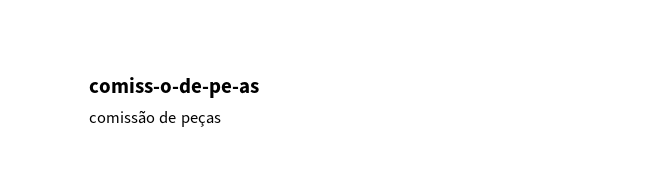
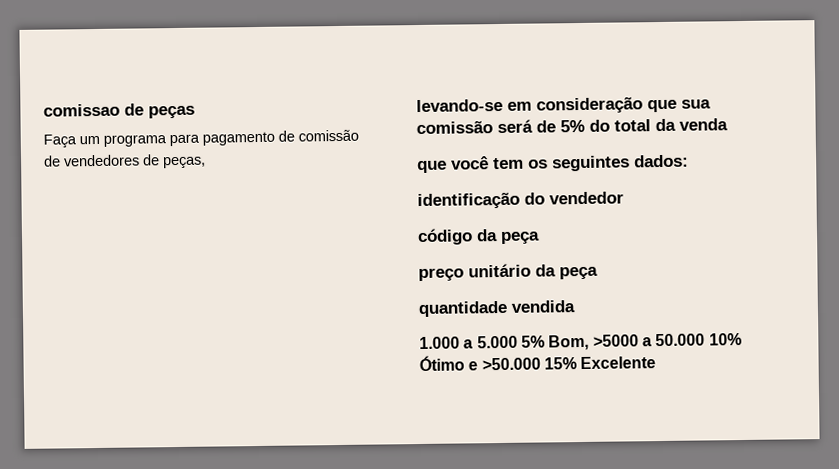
- comiss-o-de-pe-as
- comissão de peças
+ comissao de peças
+ Faça um programa para pagamento de comissão de vendedores de peças,
+ levando-se em consideração que sua comissão será de 5% do total da venda
+ que você tem os seguintes dados:
+ identificação do vendedor
+ código da peça
+ preço unitário da peça
+ quantidade vendida
+ 1.000 a 5.000 5% Bom, >5000 a 50.000 10% Ótimo e >50.000 15% Excelente

